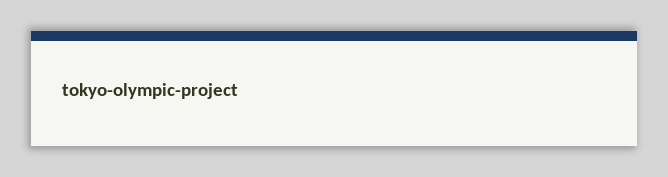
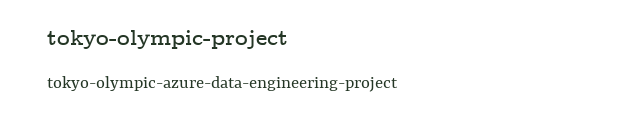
+ tokyo-olympic-azure-data-engineering-project

